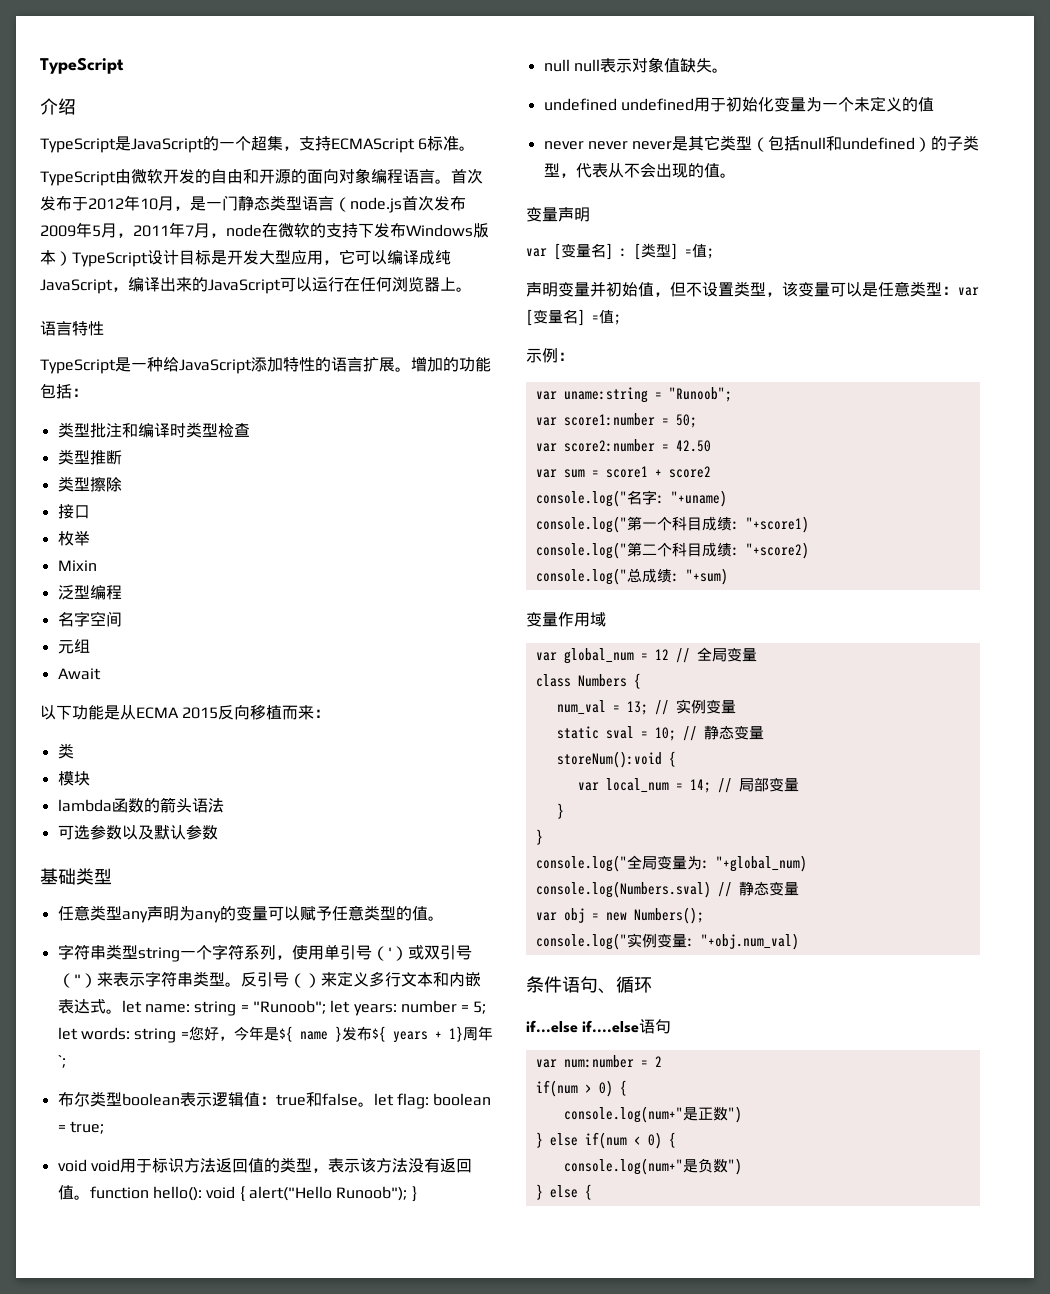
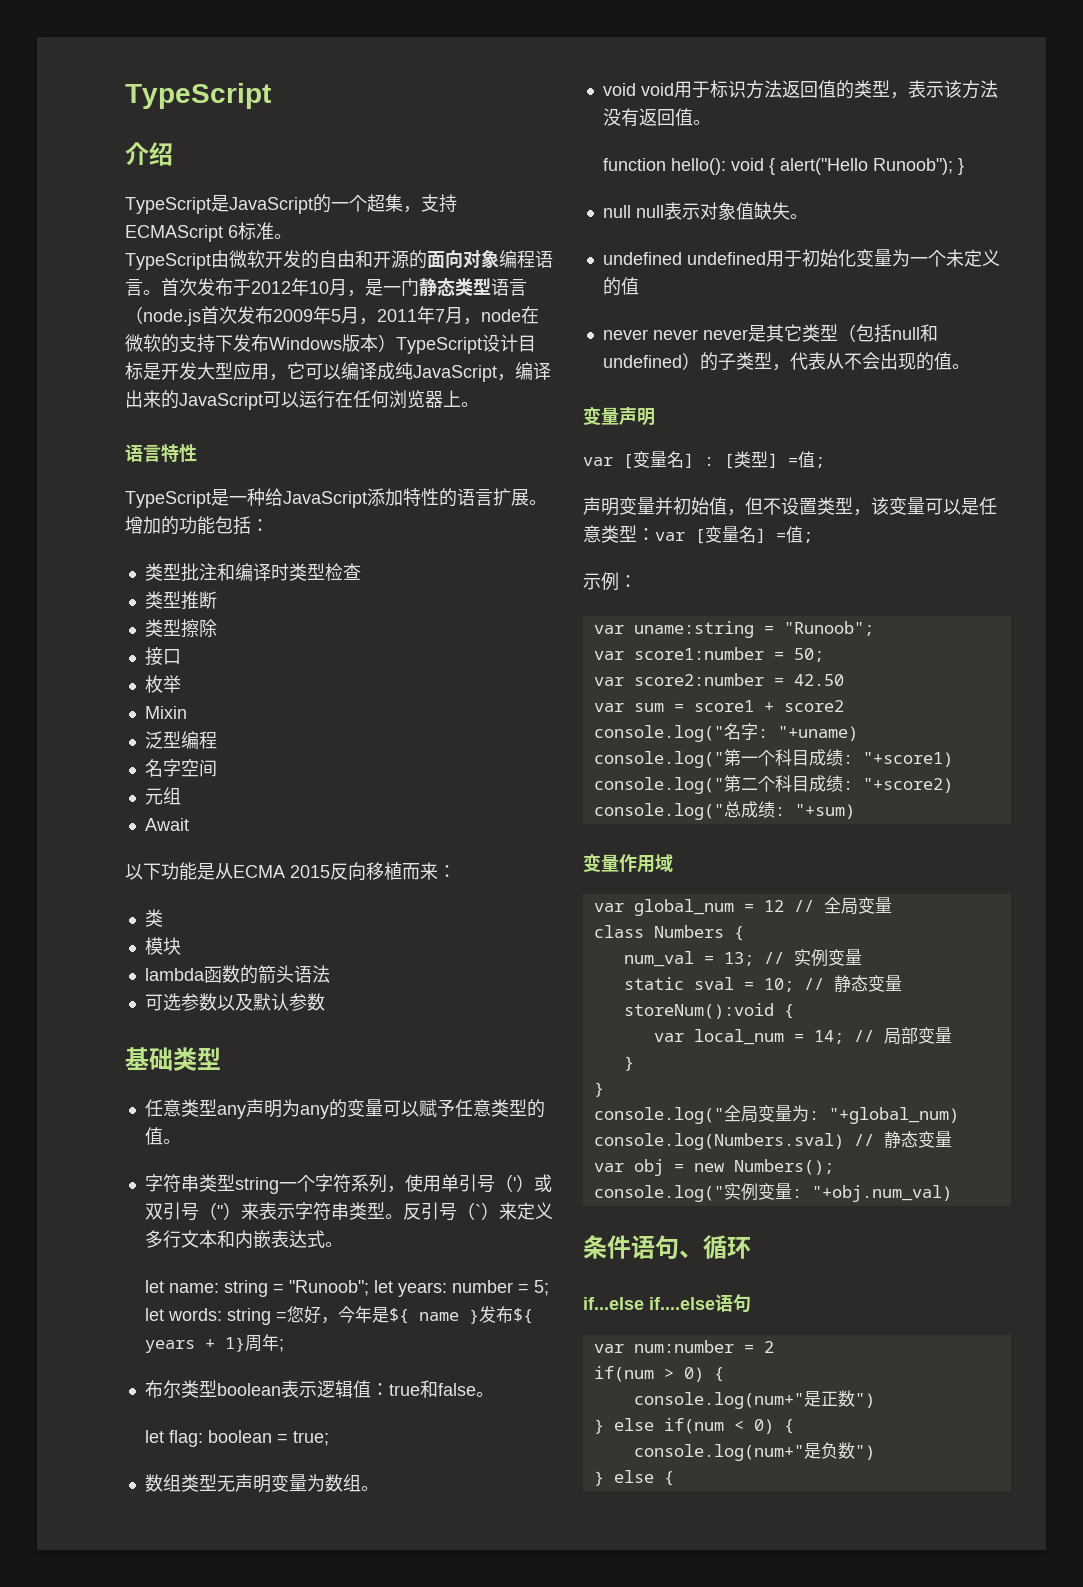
- 反引号（）来定义多行文本和内嵌表达式。let name: string = "Runoob"; let years: number = 5; let words: string =您好，今年是${ name }发布${ years + 1}周年`;
+ 反引号（`）来定义多行文本和内嵌表达式。
+ let name: string = "Runoob"; let years: number = 5; let words: string =您好，今年是${ name }发布${ years + 1}周年;
- 布尔类型boolean表示逻辑值：true和false。let flag: boolean = true;
+ 布尔类型boolean表示逻辑值：true和false。
+ let flag: boolean = true;
+ 数组类型无声明变量为数组。
- void void用于标识方法返回值的类型，表示该方法没有返回值。function hello(): void { alert("Hello Runoob"); }
+ void void用于标识方法返回值的类型，表示该方法没有返回值。
+ function hello(): void { alert("Hello Runoob"); }

